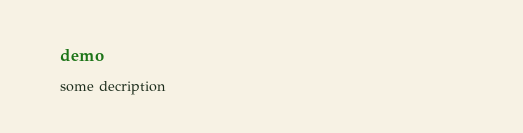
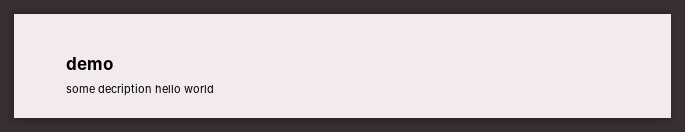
- some decription
+ some decription hello world

